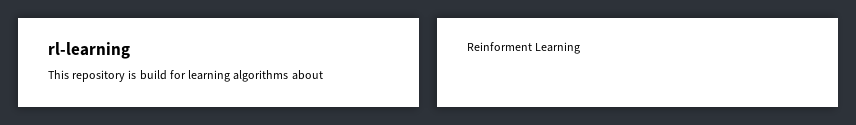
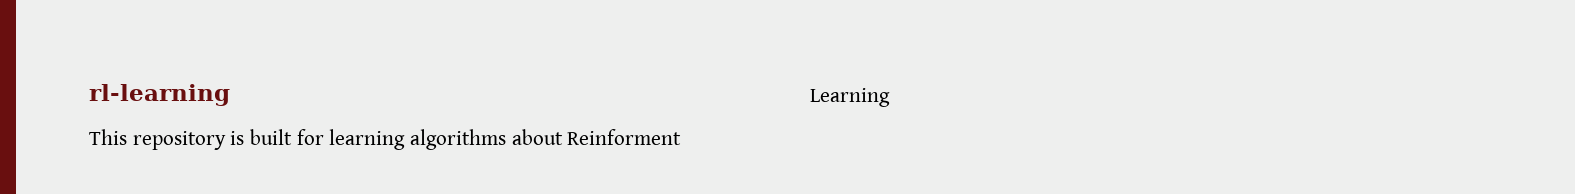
- This repository is build for learning algorithms about Reinforment Learning
+ This repository is built for learning algorithms about Reinforment Learning

